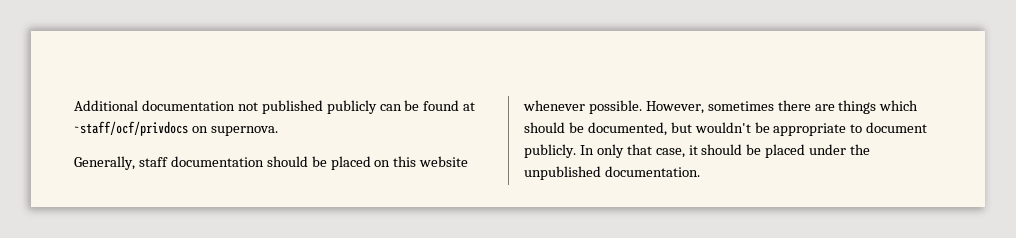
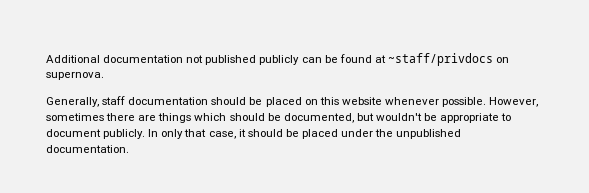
- Additional documentation not published publicly can be found at ~staff/ocf/privdocs on supernova.
+ Additional documentation not published publicly can be found at ~staff/privdocs on supernova.

